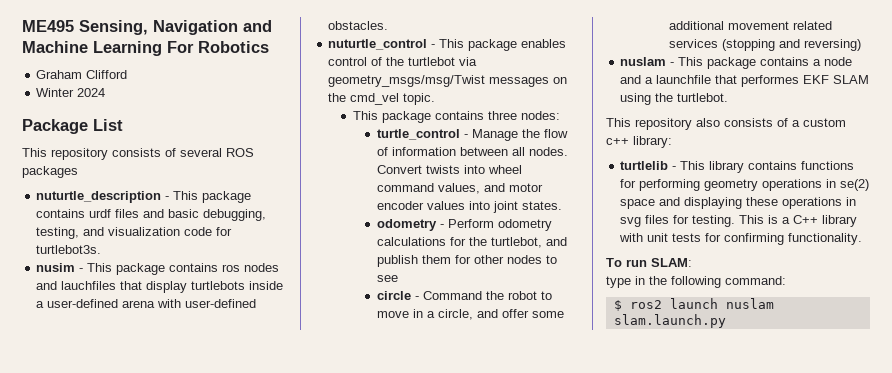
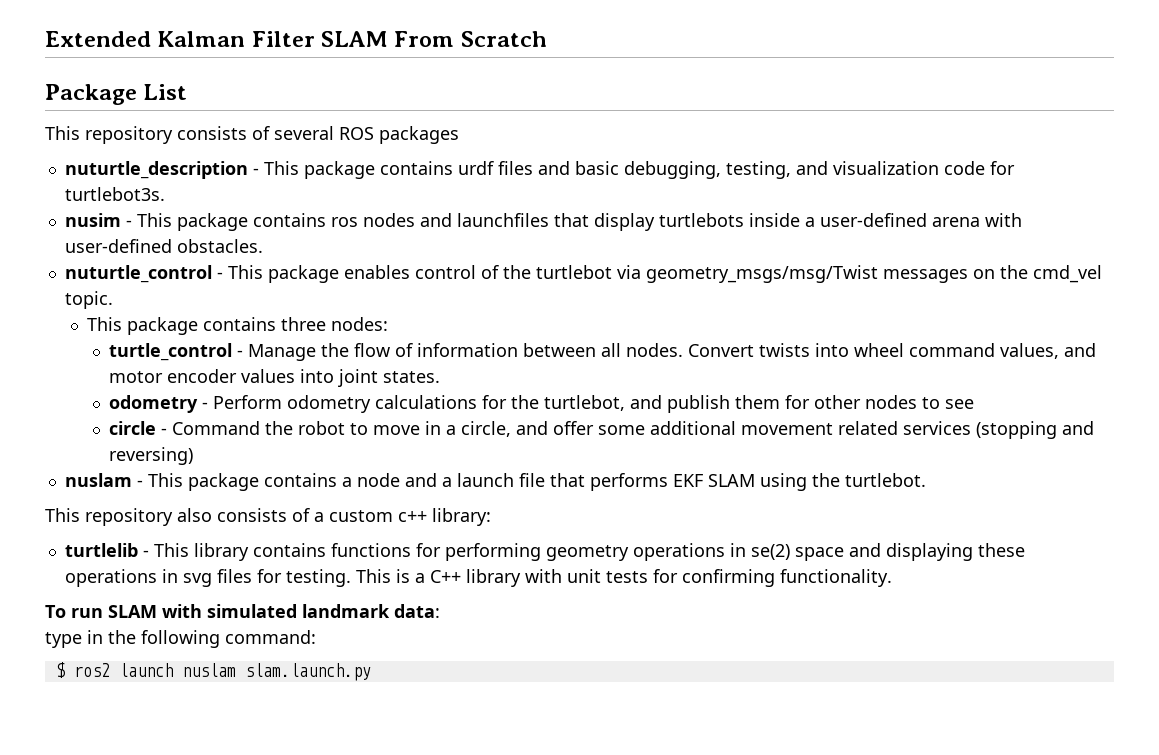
- ME495 Sensing, Navigation and Machine Learning For Robotics
- Graham Clifford
- Winter 2024
+ Extended Kalman Filter SLAM From Scratch
- nusim - This package contains ros nodes and lauchfiles that display turtlebots inside a user-defined arena with user-defined obstacles.
+ nusim - This package contains ros nodes and launchfiles that display turtlebots inside a user-defined arena with user-defined obstacles.
- nuslam - This package contains a node and a launchfile that performes EKF SLAM using the turtlebot.
+ nuslam - This package contains a node and a launch file that performs EKF SLAM using the turtlebot.
- To run SLAM:
+ To run SLAM with simulated landmark data:

